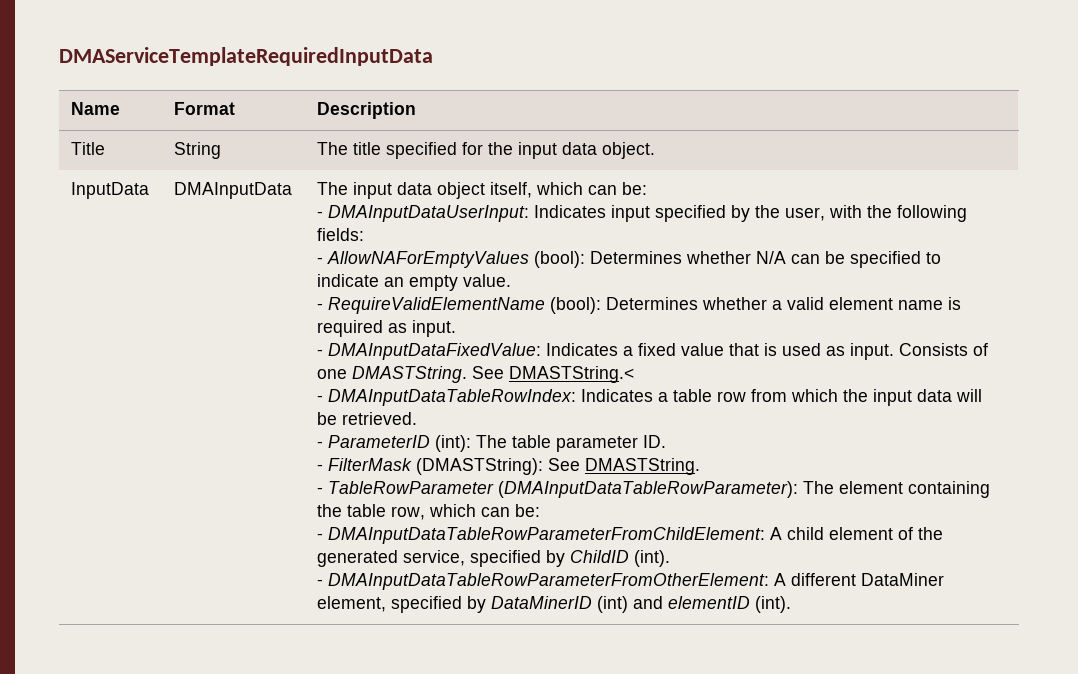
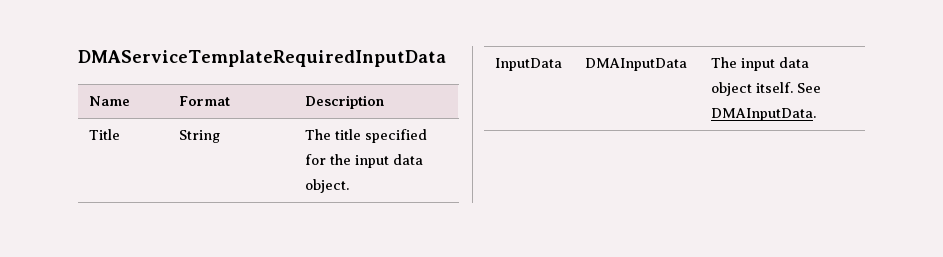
- The input data object itself, which can be:
- - DMAInputDataUserInput: Indicates input specified by the user, with the following fields:
- - AllowNAForEmptyValues (bool): Determines whether N/A can be specified to indicate an empty value.
- - RequireValidElementName (bool): Determines whether a valid element name is required as input.
- - DMAInputDataFixedValue: Indicates a fixed value that is used as input. Consists of one DMASTString. See DMASTString.<
- - DMAInputDataTableRowIndex: Indicates a table row from which the input data will be retrieved.
- - ParameterID (int): The table parameter ID.
- - FilterMask (DMASTString): See DMASTString.
- - TableRowParameter (DMAInputDataTableRowParameter): The element containing the table row, which can be:
- - DMAInputDataTableRowParameterFromChildElement: A child element of the generated service, specified by ChildID (int).
- - DMAInputDataTableRowParameterFromOtherElement: A different DataMiner element, specified by DataMinerID (int) and elementID (int).
+ The input data object itself. See DMAInputData.

